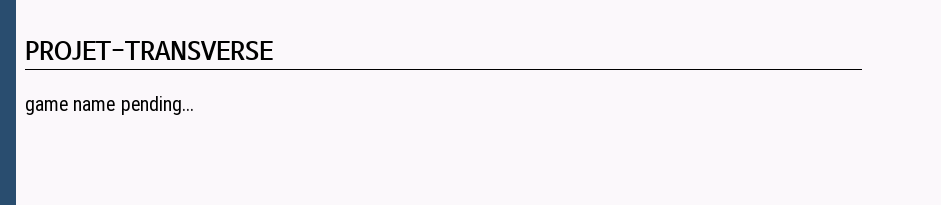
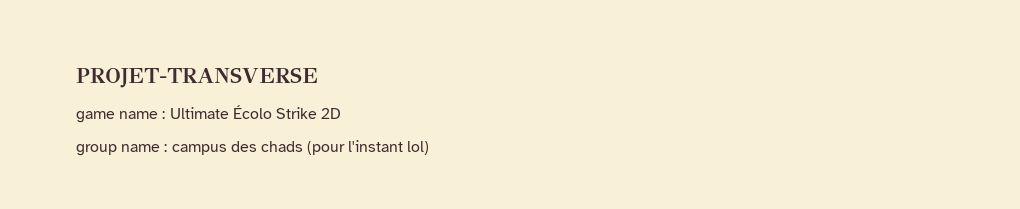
- game name pending...
+ game name : Ultimate Écolo Strike 2D
+ group name : campus des chads (pour l'instant lol)

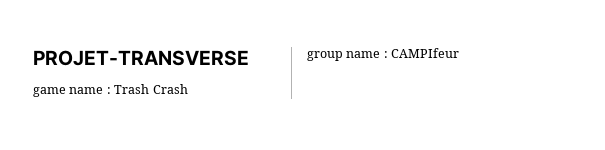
- game name : Ultimate Écolo Strike 2D
+ game name : Trash Crash
- group name : campus des chads (pour l'instant lol)
+ group name : CAMPIfeur

